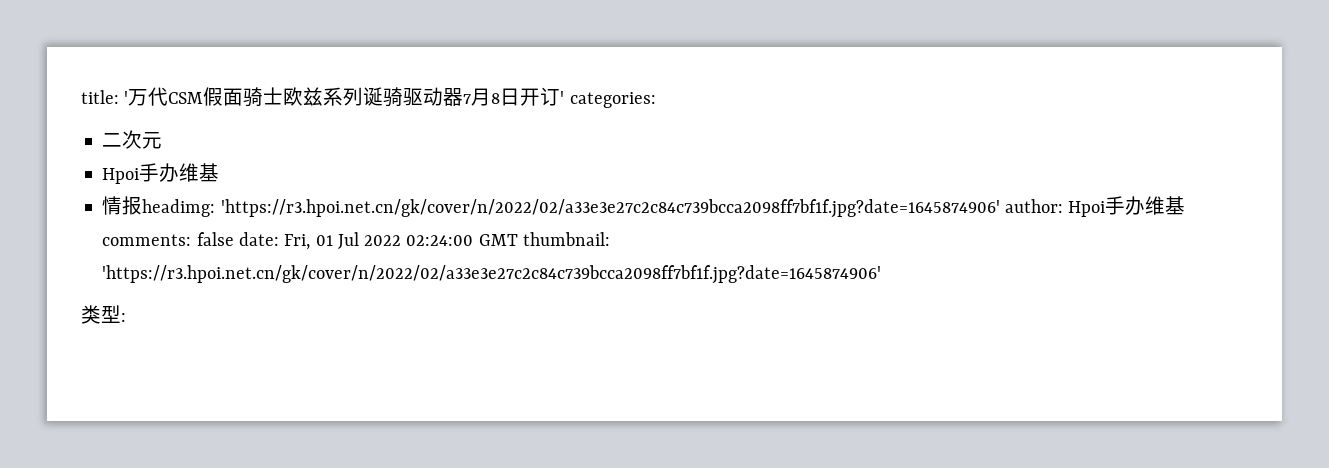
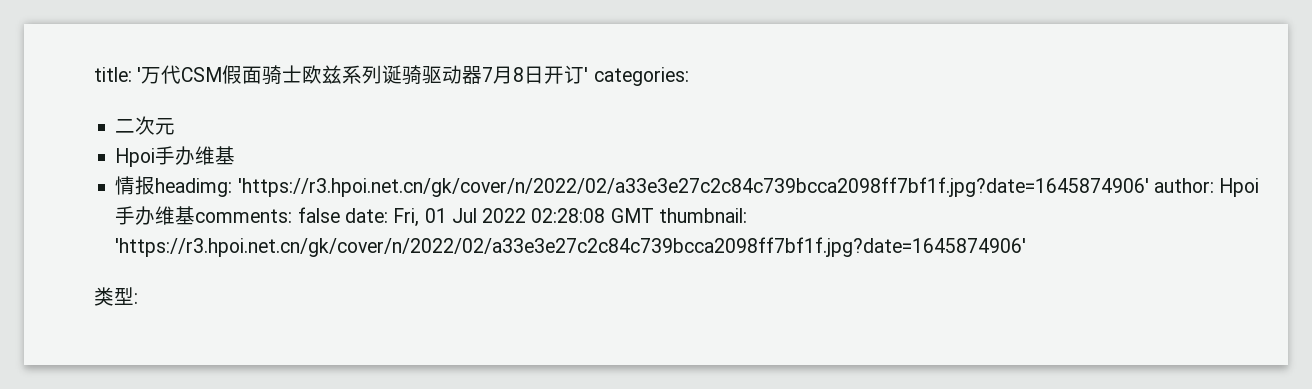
- 情报headimg: 'https://r3.hpoi.net.cn/gk/cover/n/2022/02/a33e3e27c2c84c739bcca2098ff7bf1f.jpg?date=1645874906' author: Hpoi手办维基comments: false date: Fri, 01 Jul 2022 02:24:00 GMT thumbnail: 'https://r3.hpoi.net.cn/gk/cover/n/2022/02/a33e3e27c2c84c739bcca2098ff7bf1f.jpg?date=1645874906'
+ 情报headimg: 'https://r3.hpoi.net.cn/gk/cover/n/2022/02/a33e3e27c2c84c739bcca2098ff7bf1f.jpg?date=1645874906' author: Hpoi手办维基comments: false date: Fri, 01 Jul 2022 02:28:08 GMT thumbnail: 'https://r3.hpoi.net.cn/gk/cover/n/2022/02/a33e3e27c2c84c739bcca2098ff7bf1f.jpg?date=1645874906'

